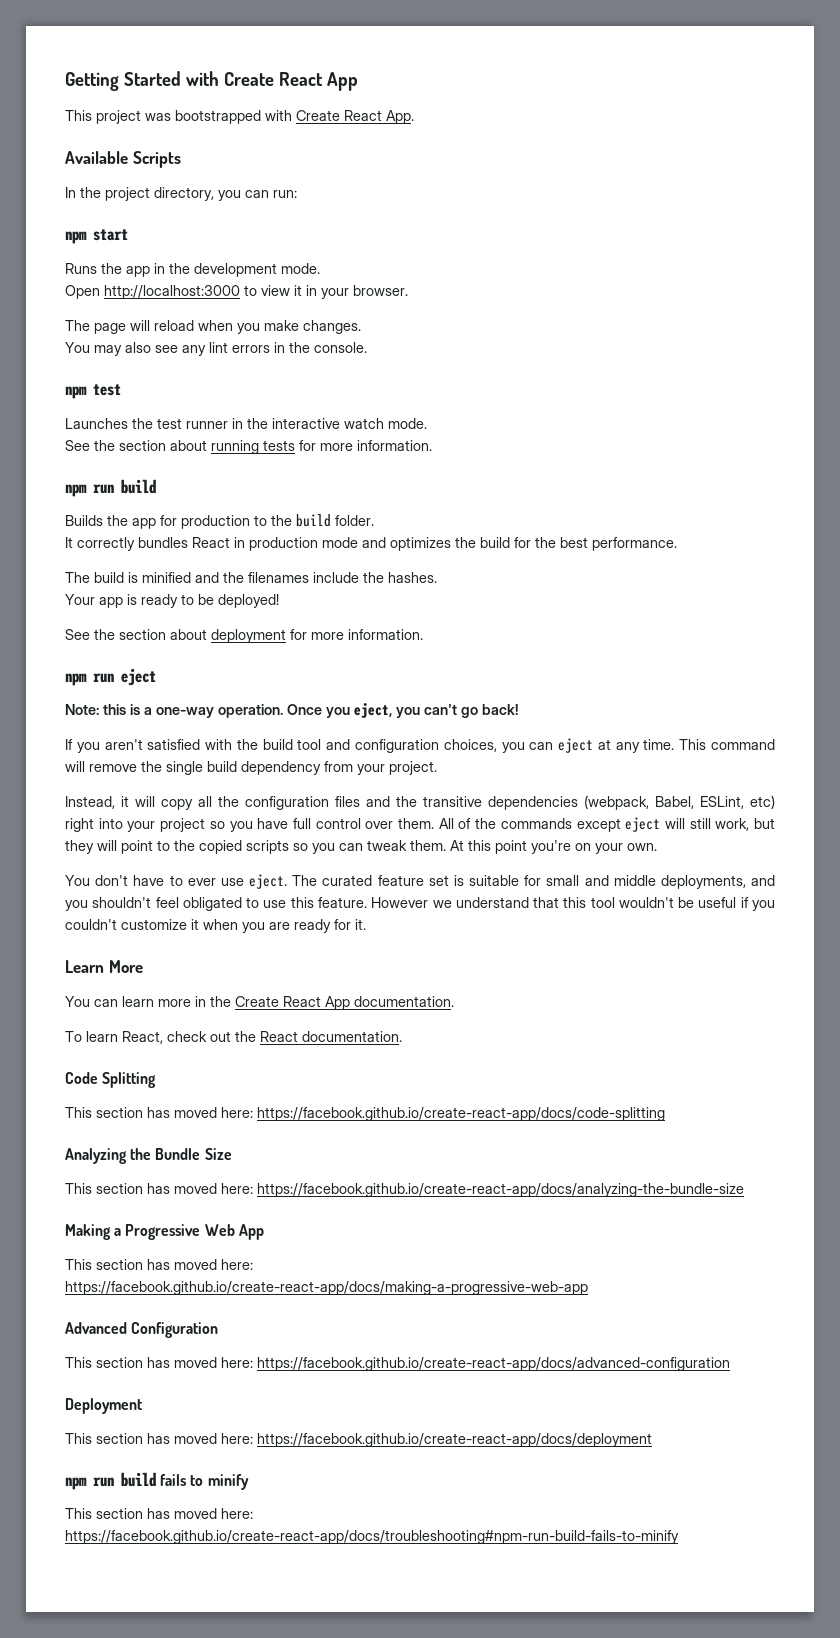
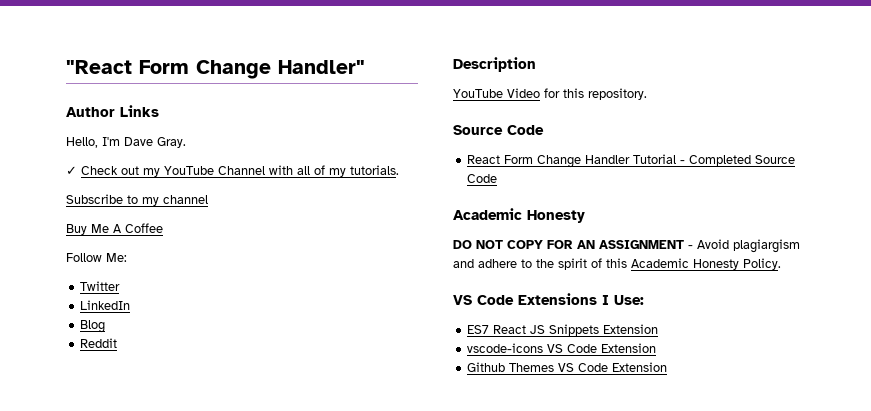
- Getting Started with Create React App
- This project was bootstrapped with Create React App.
- Available Scripts
- In the project directory, you can run:
- npm start
- Runs the app in the development mode.
- Open http://localhost:3000 to view it in your browser.
- The page will reload when you make changes.
- You may also see any lint errors in the console.
- npm test
- Launches the test runner in the interactive watch mode.
- See the section about running tests for more information.
- npm run build
- Builds the app for production to the build folder.
- It correctly bundles React in production mode and optimizes the build for the best performance.
- The build is minified and the filenames include the hashes.
- Your app is ready to be deployed!
- See the section about deployment for more information.
- npm run eject
- Note: this is a one-way operation. Once you eject, you can't go back!
- If you aren't satisfied with the build tool and configuration choices, you can eject at any time. This command will remove the single build dependency from your project.
- Instead, it will copy all the configuration files and the transitive dependencies (webpack, Babel, ESLint, etc) right into your project so you have full control over them. All of the commands except eject will still work, but they will point to the copied scripts so you can tweak them. At this point you're on your own.
- You don't have to ever use eject. The curated feature set is suitable for small and middle deployments, and you shouldn't feel obligated to use this feature. However we understand that this tool wouldn't be useful if you couldn't customize it when you are ready for it.
- Learn More
- You can learn more in the Create React App documentation.
- To learn React, check out the React documentation.
- Code Splitting
- This section has moved here: https://facebook.github.io/create-react-app/docs/code-splitting
- Analyzing the Bundle Size
- This section has moved here: https://facebook.github.io/create-react-app/docs/analyzing-the-bundle-size
- Making a Progressive Web App
- This section has moved here: https://facebook.github.io/create-react-app/docs/making-a-progressive-web-app
- Advanced Configuration
- This section has moved here: https://facebook.github.io/create-react-app/docs/advanced-configuration
- Deployment
- This section has moved here: https://facebook.github.io/create-react-app/docs/deployment
- npm run build fails to minify
- This section has moved here: https://facebook.github.io/create-react-app/docs/troubleshooting#npm-run-build-fails-to-minify
+ "React Form Change Handler"
+ Author Links
+ Hello, I'm Dave Gray.
+ ✓ Check out my YouTube Channel with all of my tutorials.
+ Subscribe to my channel
+ Buy Me A Coffee
+ Follow Me:
+ Twitter
+ LinkedIn
+ Blog
+ Reddit
+ Description
+ YouTube Video for this repository.
+ Source Code
+ React Form Change Handler Tutorial - Completed Source Code
+ Academic Honesty
+ DO NOT COPY FOR AN ASSIGNMENT - Avoid plagiargism and adhere to the spirit of this Academic Honesty Policy.
+ VS Code Extensions I Use:
+ ES7 React JS Snippets Extension
+ vscode-icons VS Code Extension
+ Github Themes VS Code Extension

